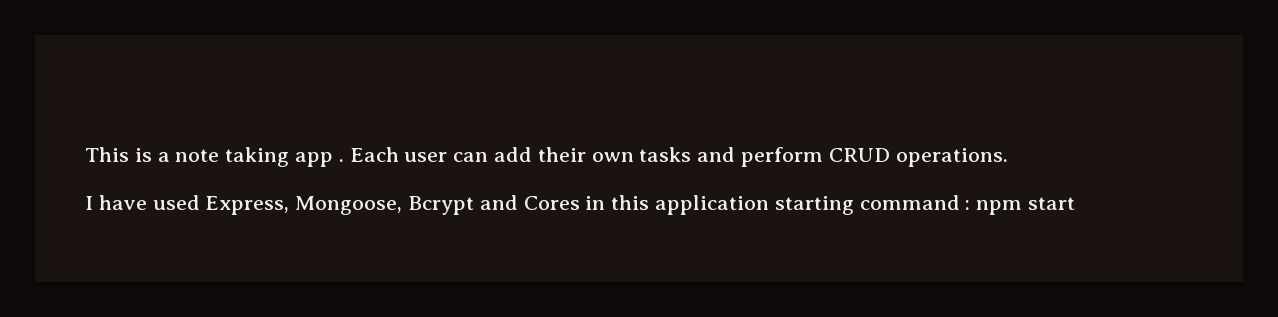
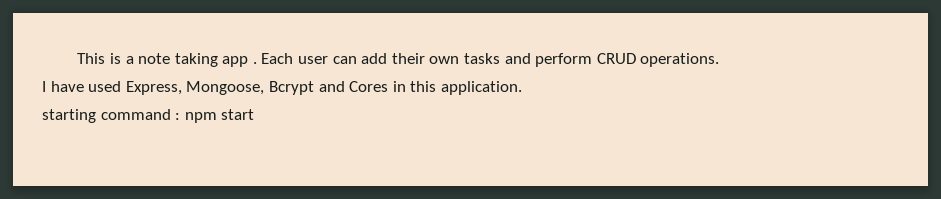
- I have used Express, Mongoose, Bcrypt and Cores in this application starting command : npm start
+ I have used Express, Mongoose, Bcrypt and Cores in this application.
+ starting command : npm start

